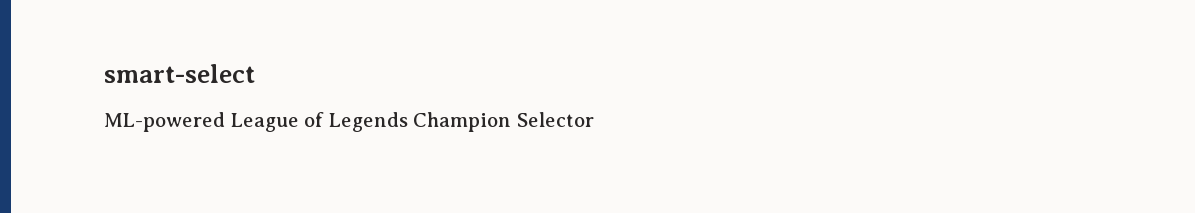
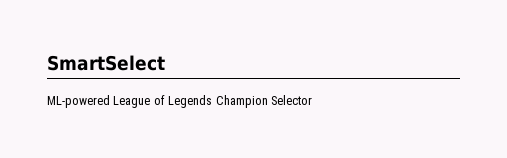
- smart-select
+ SmartSelect

